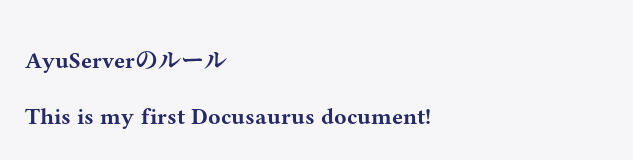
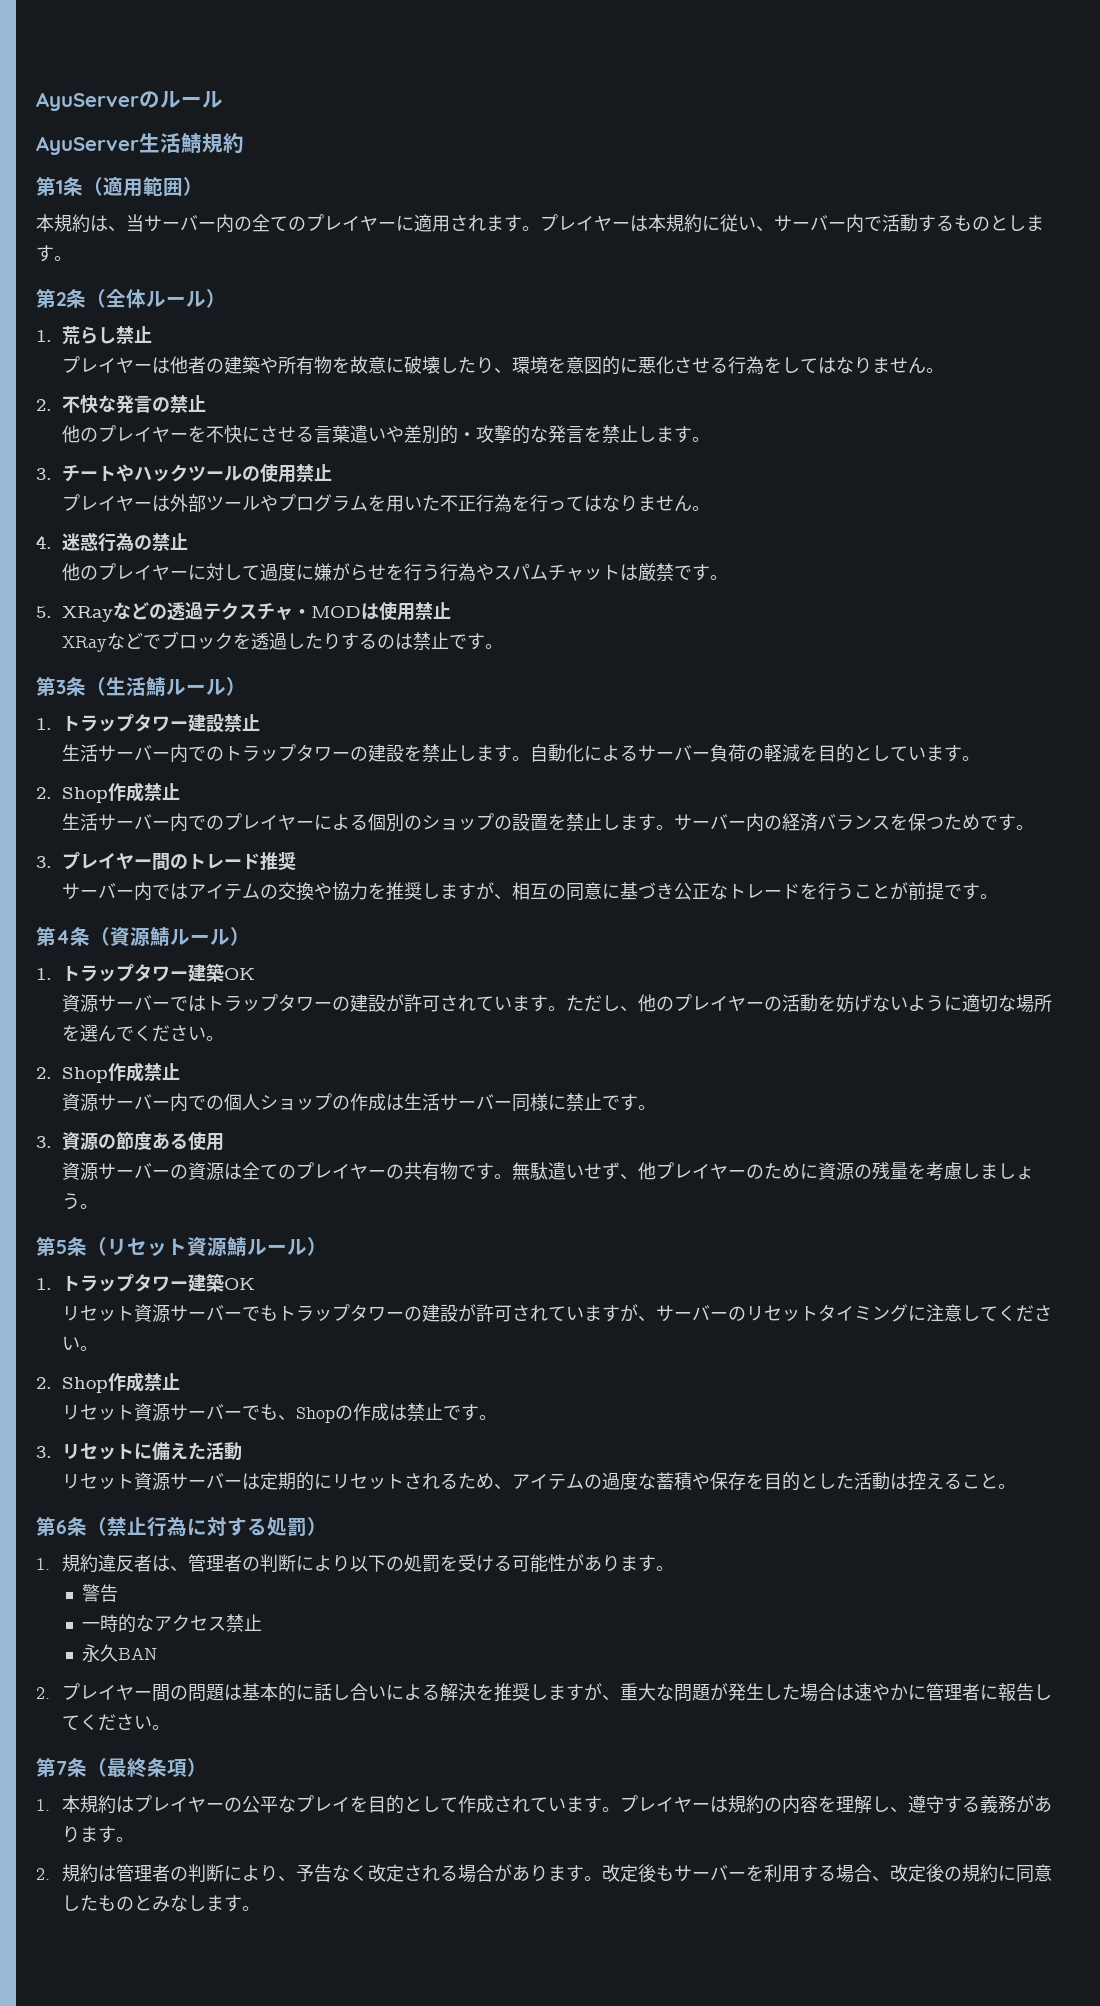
- This is my first Docusaurus document!
+ AyuServer生活鯖規約
+ 第1条（適用範囲）
+ 本規約は、当サーバー内の全てのプレイヤーに適用されます。プレイヤーは本規約に従い、サーバー内で活動するものとします。
+ 第2条（全体ルール）
+ 1.荒らし禁止
+ プレイヤーは他者の建築や所有物を故意に破壊したり、環境を意図的に悪化させる行為をしてはなりません。
+ 2.不快な発言の禁止
+ 他のプレイヤーを不快にさせる言葉遣いや差別的・攻撃的な発言を禁止します。
+ 3.チートやハックツールの使用禁止
+ プレイヤーは外部ツールやプログラムを用いた不正行為を行ってはなりません。
+ 4.迷惑行為の禁止
+ 他のプレイヤーに対して過度に嫌がらせを行う行為やスパムチャットは厳禁です。
+ 5. XRayなどの透過テクスチャ・MODは使用禁止
+ XRayなどでブロックを透過したりするのは禁止です。
+ 第3条（生活鯖ルール）
+ 1.トラップタワー建設禁止
+ 生活サーバー内でのトラップタワーの建設を禁止します。自動化によるサーバー負荷の軽減を目的としています。
+ 2. Shop作成禁止
+ 生活サーバー内でのプレイヤーによる個別のショップの設置を禁止します。サーバー内の経済バランスを保つためです。
+ 3.プレイヤー間のトレード推奨
+ サーバー内ではアイテムの交換や協力を推奨しますが、相互の同意に基づき公正なトレードを行うことが前提です。
+ 第4条（資源鯖ルール）
+ 1.トラップタワー建築OK
+ 資源サーバーではトラップタワーの建設が許可されています。ただし、他のプレイヤーの活動を妨げないように適切な場所を選んでください。
+ 2. Shop作成禁止
+ 資源サーバー内での個人ショップの作成は生活サーバー同様に禁止です。
+ 3.資源の節度ある使用
+ 資源サーバーの資源は全てのプレイヤーの共有物です。無駄遣いせず、他プレイヤーのために資源の残量を考慮しましょう。
+ 第5条（リセット資源鯖ルール）
+ 1.トラップタワー建築OK
+ リセット資源サーバーでもトラップタワーの建設が許可されていますが、サーバーのリセットタイミングに注意してください。
+ 2. Shop作成禁止
+ リセット資源サーバーでも、Shopの作成は禁止です。
+ 3.リセットに備えた活動
+ リセット資源サーバーは定期的にリセットされるため、アイテムの過度な蓄積や保存を目的とした活動は控えること。
+ 第6条（禁止行為に対する処罰）
+ 1.規約違反者は、管理者の判断により以下の処罰を受ける可能性があります。
+ 警告
+ 一時的なアクセス禁止
+ 永久BAN
+ 2.プレイヤー間の問題は基本的に話し合いによる解決を推奨しますが、重大な問題が発生した場合は速やかに管理者に報告してください。
+ 第7条（最終条項）
+ 1.本規約はプレイヤーの公平なプレイを目的として作成されています。プレイヤーは規約の内容を理解し、遵守する義務があります。
+ 2.規約は管理者の判断により、予告なく改定される場合があります。改定後もサーバーを利用する場合、改定後の規約に同意したものとみなします。

